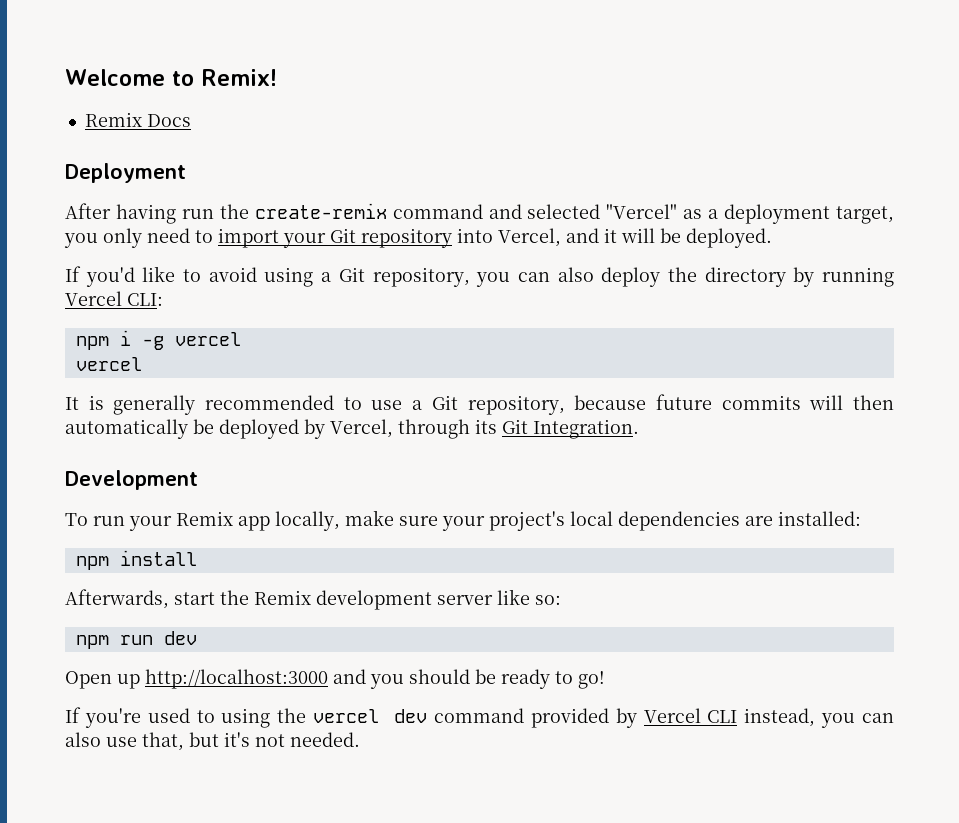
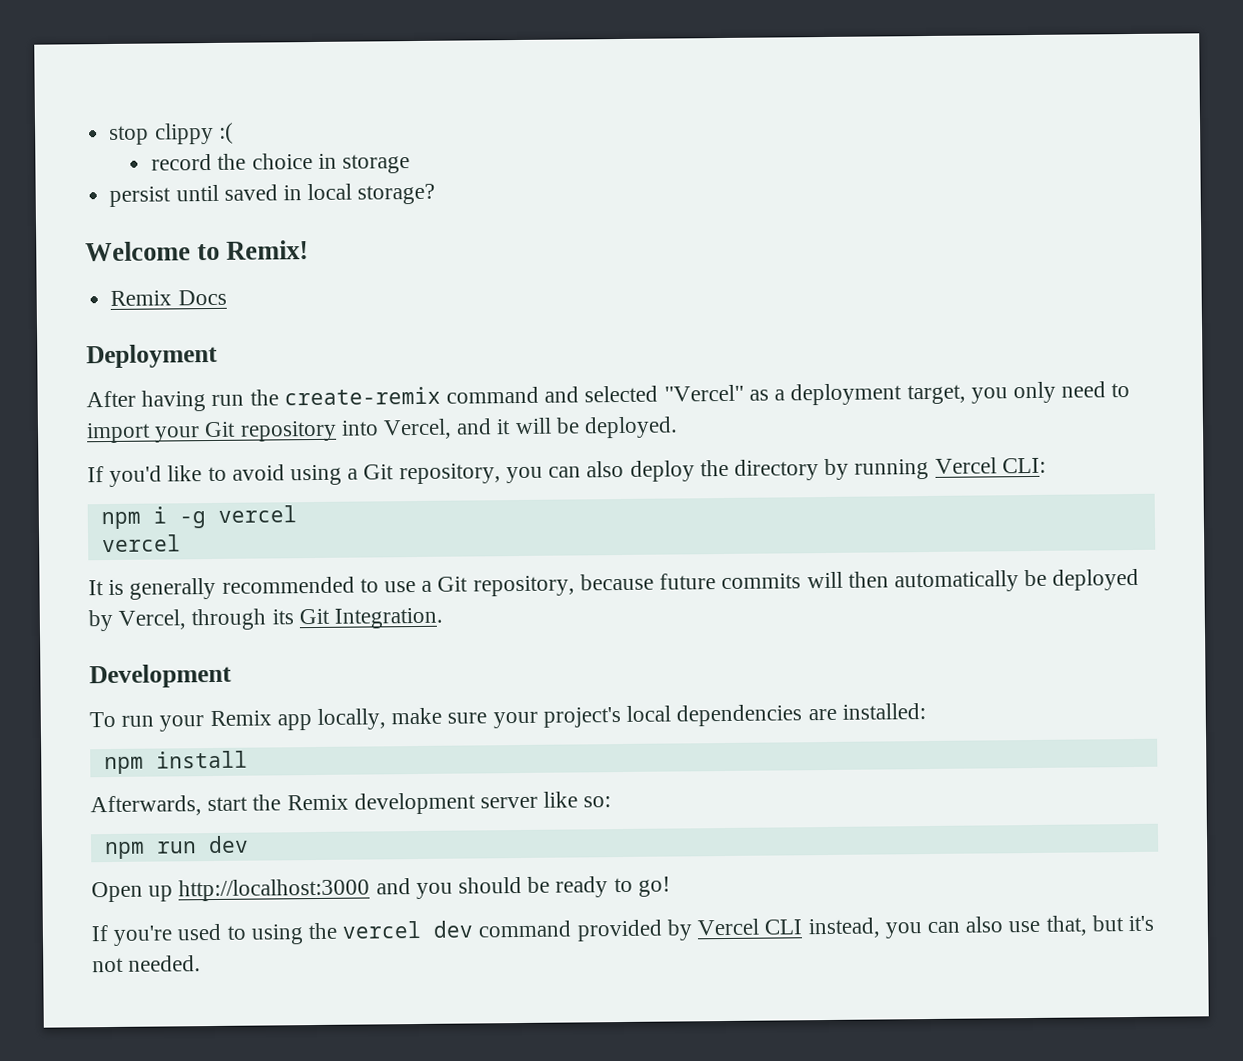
+ stop clippy :(
+ record the choice in storage
+ persist until saved in local storage?

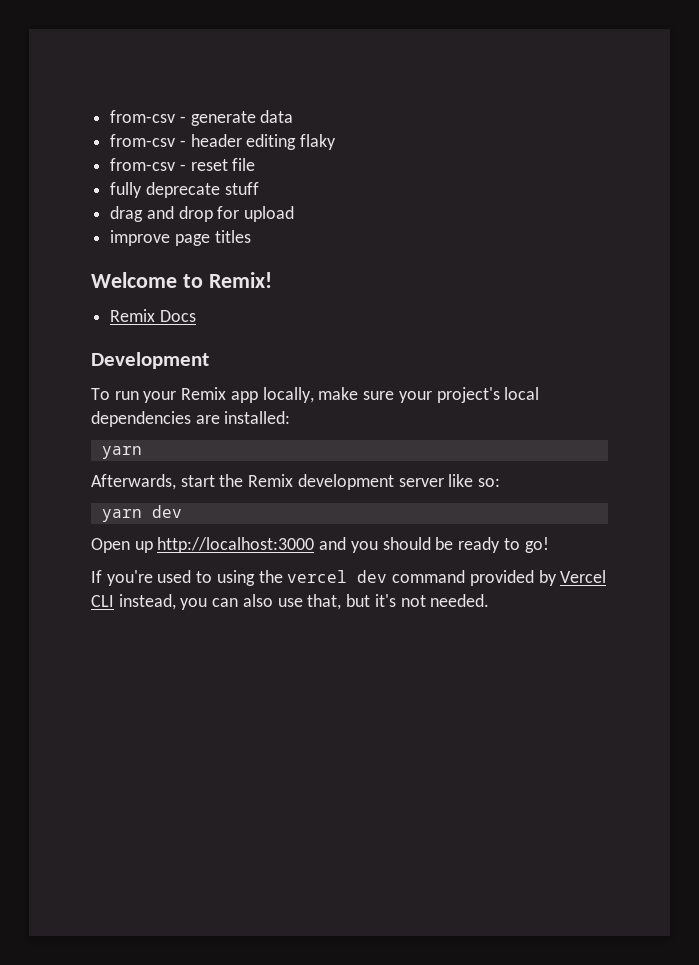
- stop clippy :(
- record the choice in storage
- persist until saved in local storage?
+ from-csv - generate data
+ from-csv - header editing flaky
+ from-csv - reset file
+ fully deprecate stuff
+ drag and drop for upload
+ improve page titles
- Deployment
- After having run the create-remix command and selected "Vercel" as a deployment target, you only need to import your Git repository into Vercel, and it will be deployed.
- If you'd like to avoid using a Git repository, you can also deploy the directory by running Vercel CLI:
- npm i -g vercel
- vercel
- It is generally recommended to use a Git repository, because future commits will then automatically be deployed by Vercel, through its Git Integration.
  To run your Remix app locally, make sure your project's local dependencies are installed:
- npm install
+ yarn
- npm run dev
+ yarn dev

